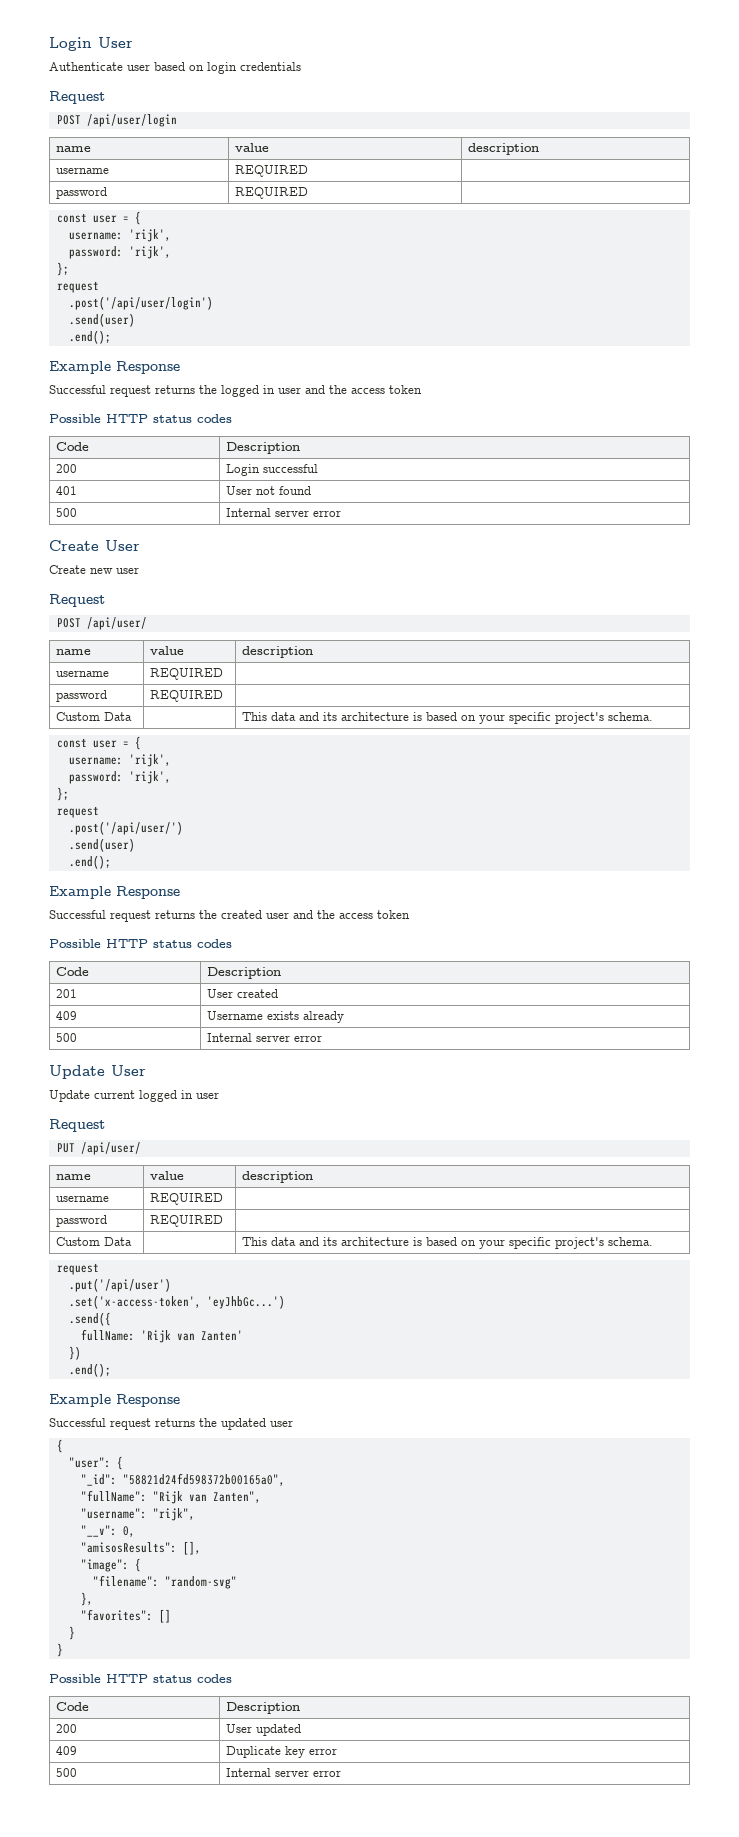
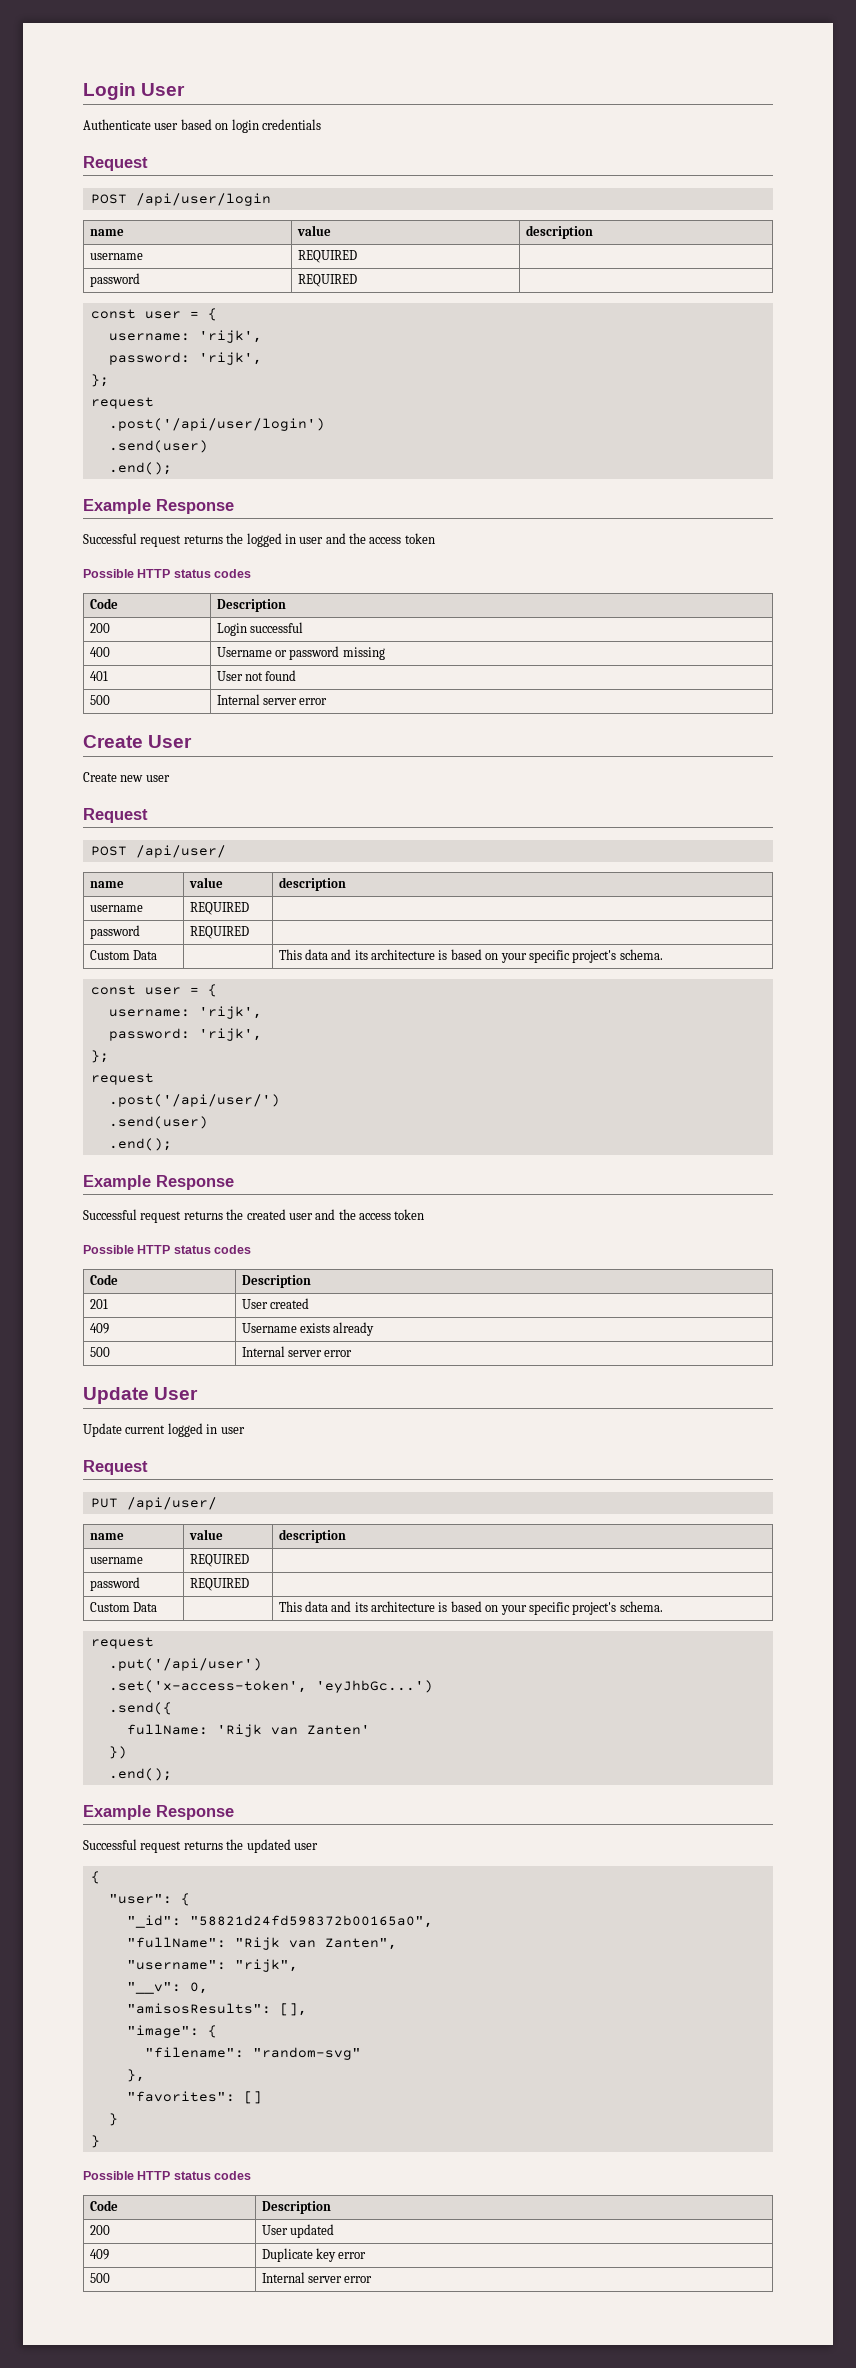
+ 400 | Username or password missing

